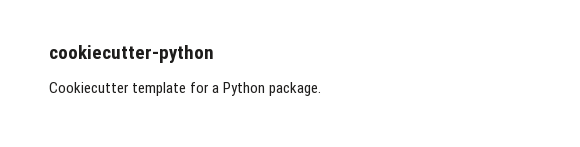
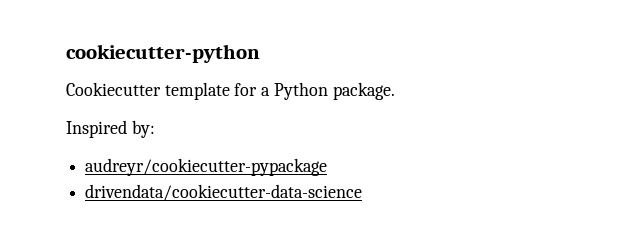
+ Inspired by:
+ audreyr/cookiecutter-pypackage
+ drivendata/cookiecutter-data-science

